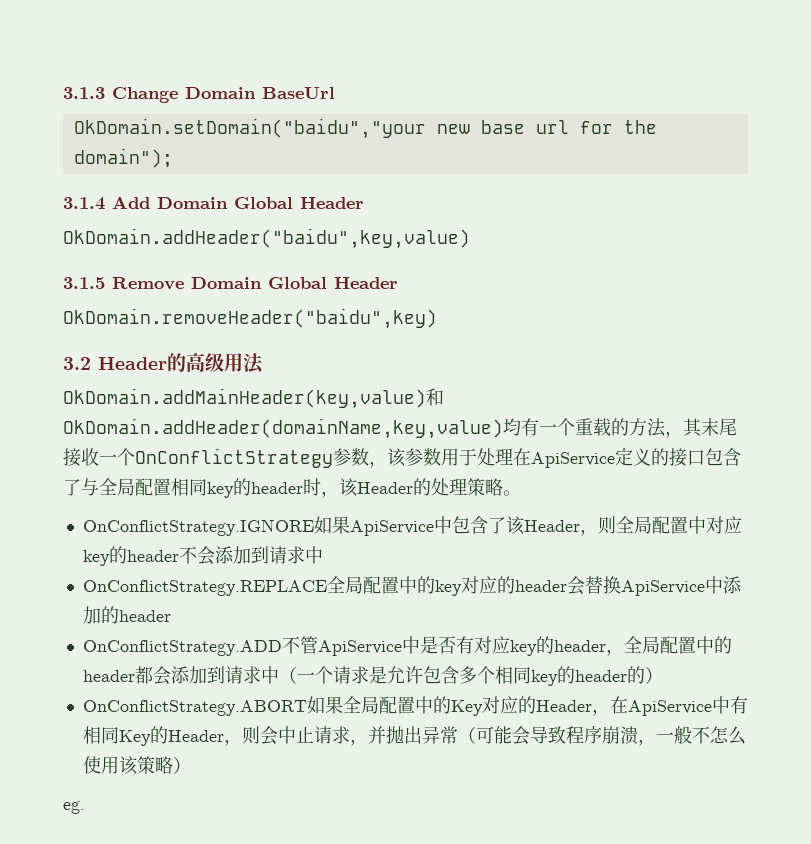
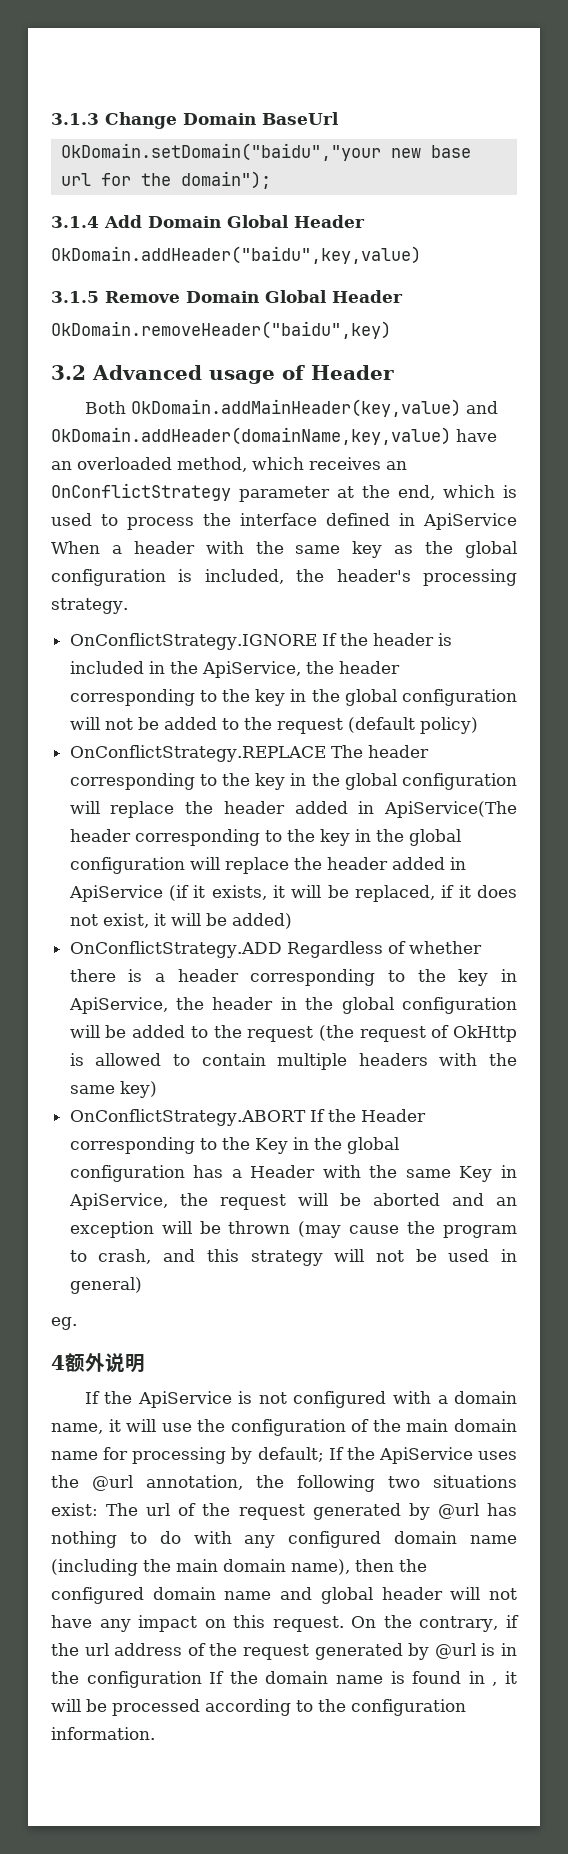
- 3.2 Header的高级用法
- OkDomain.addMainHeader(key,value)和OkDomain.addHeader(domainName,key,value)均有一个重载的方法，其末尾接收一个OnConflictStrategy参数，该参数用于处理在ApiService定义的接口包含了与全局配置相同key的header时，该Header的处理策略。
- OnConflictStrategy.IGNORE如果ApiService中包含了该Header，则全局配置中对应key的header不会添加到请求中
- OnConflictStrategy.REPLACE全局配置中的key对应的header会替换ApiService中添加的header
- OnConflictStrategy.ADD不管ApiService中是否有对应key的header，全局配置中的header都会添加到请求中（一个请求是允许包含多个相同key的header的）
- OnConflictStrategy.ABORT如果全局配置中的Key对应的Header，在ApiService中有相同Key的Header，则会中止请求，并抛出异常（可能会导致程序崩溃，一般不怎么使用该策略）
+ 3.2 Advanced usage of Header
+ Both OkDomain.addMainHeader(key,value) and OkDomain.addHeader(domainName,key,value) have an overloaded method, which receives an OnConflictStrategy parameter at the end, which is used to process the interface defined in ApiService When a header with the same key as the global configuration is included, the header's processing strategy.
+ OnConflictStrategy.IGNORE If the header is included in the ApiService, the header corresponding to the key in the global configuration will not be added to the request (default policy)
+ OnConflictStrategy.REPLACE The header corresponding to the key in the global configuration will replace the header added in ApiService(The header corresponding to the key in the global configuration will replace the header added in ApiService (if it exists, it will be replaced, if it does not exist, it will be added)
+ OnConflictStrategy.ADD Regardless of whether there is a header corresponding to the key in ApiService, the header in the global configuration will be added to the request (the request of OkHttp is allowed to contain multiple headers with the same key)
+ OnConflictStrategy.ABORT If the Header corresponding to the Key in the global configuration has a Header with the same Key in ApiService, the request will be aborted and an exception will be thrown (may cause the program to crash, and this strategy will not be used in general)
  eg.
+ 4额外说明
+ If the ApiService is not configured with a domain name, it will use the configuration of the main domain name for processing by default; If the ApiService uses the @url annotation, the following two situations exist: The url of the request generated by @url has nothing to do with any configured domain name (including the main domain name), then the configured domain name and global header will not have any impact on this request. On the contrary, if the url address of the request generated by @url is in the configuration If the domain name is found in , it will be processed according to the configuration information.

